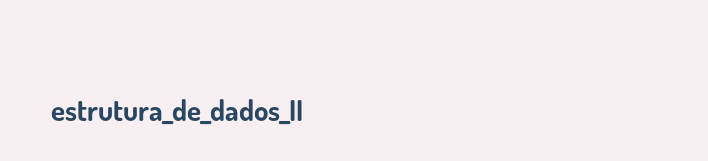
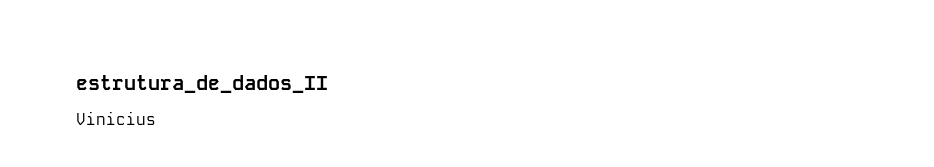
+ Vinicius

